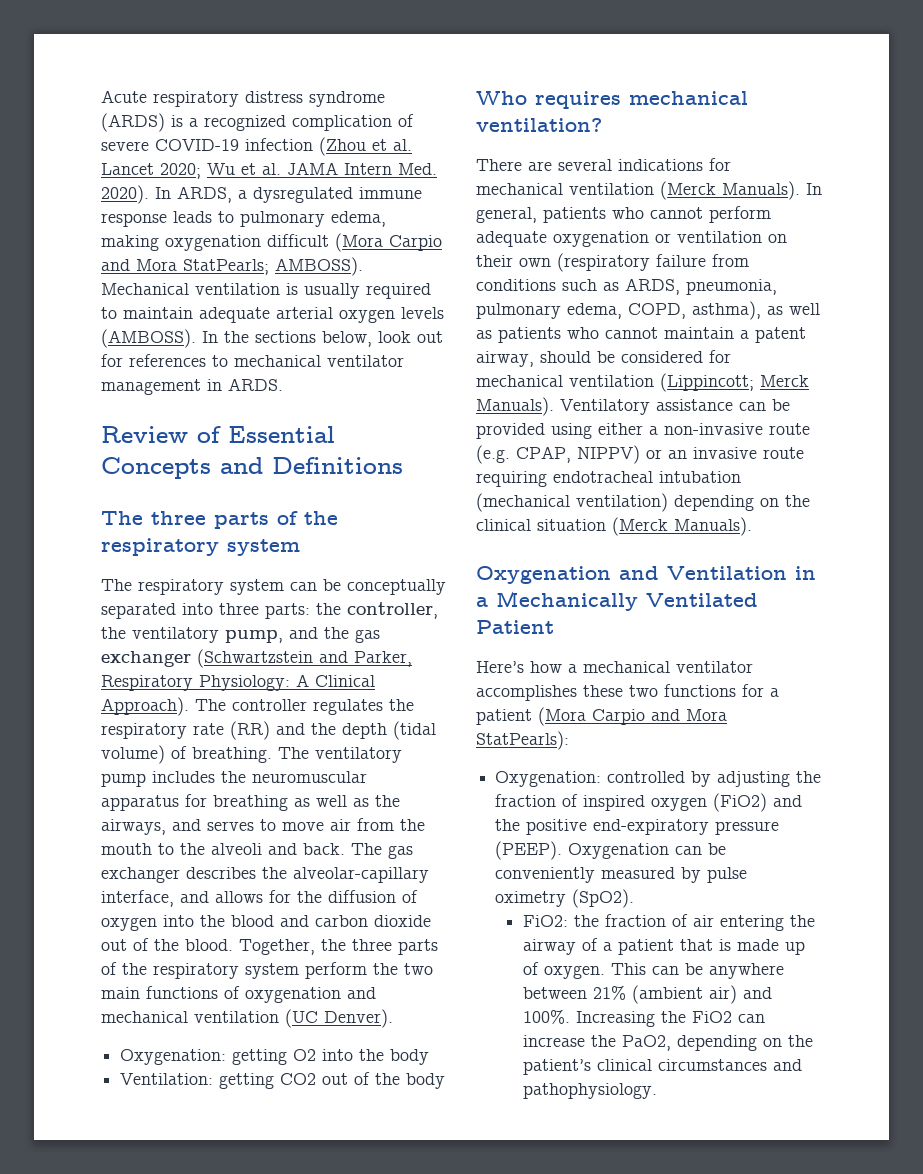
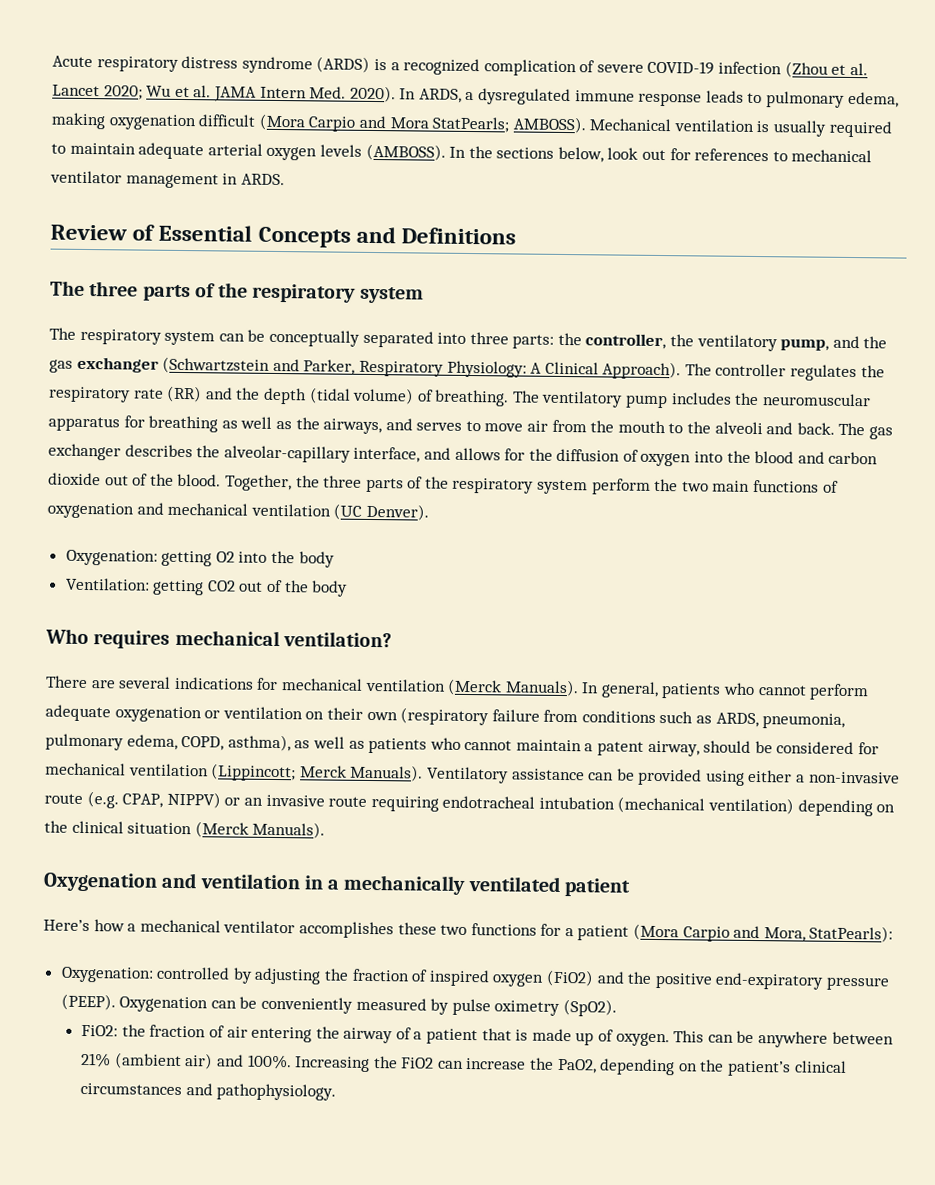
- Oxygenation and Ventilation in a Mechanically Ventilated Patient
+ Oxygenation and ventilation in a mechanically ventilated patient
- Here’s how a mechanical ventilator accomplishes these two functions for a patient (Mora Carpio and Mora StatPearls):
+ Here’s how a mechanical ventilator accomplishes these two functions for a patient (Mora Carpio and Mora, StatPearls):

